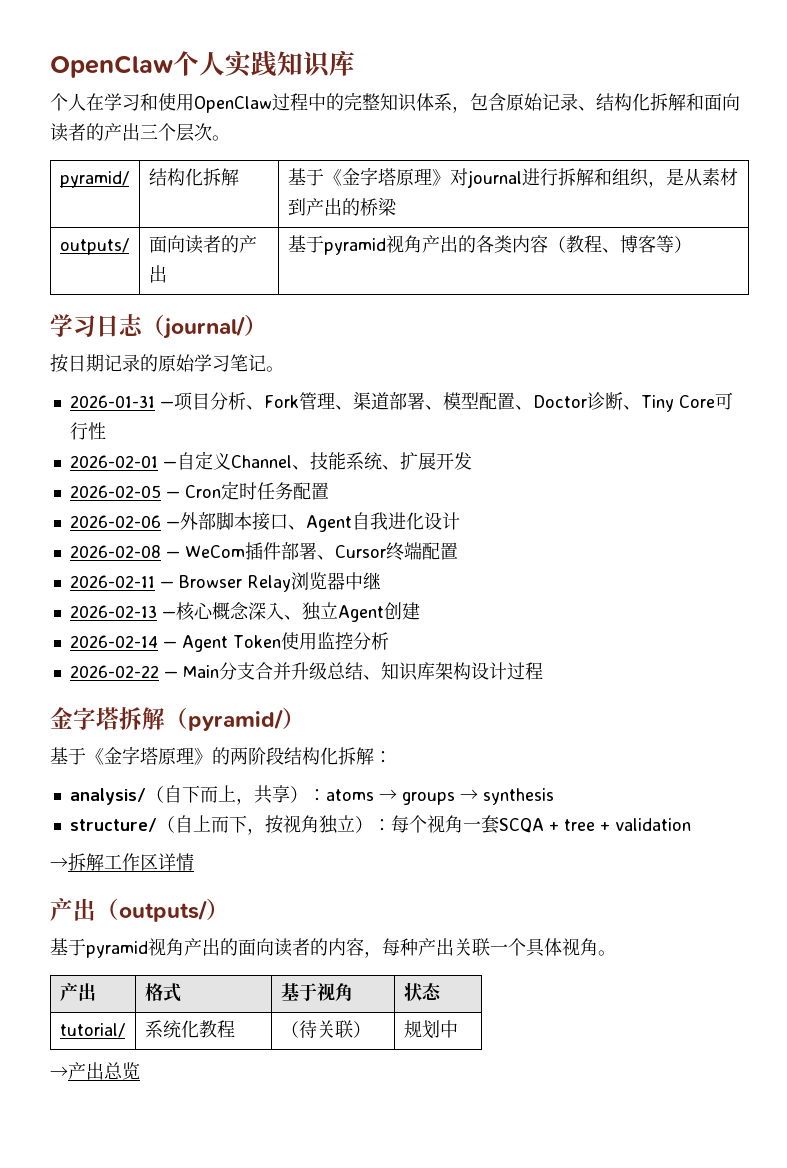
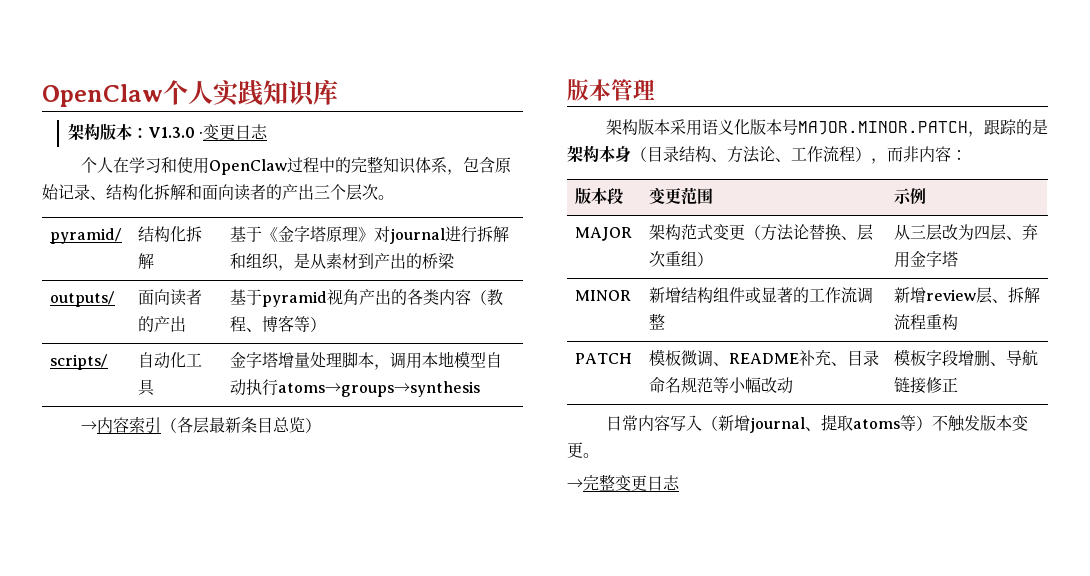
+ 架构版本：V1.3.0 ·变更日志
- 学习日志（journal/）
- 按日期记录的原始学习笔记。
- 2026-01-31 —项目分析、Fork管理、渠道部署、模型配置、Doctor诊断、Tiny Core可行性
- 2026-02-01 —自定义Channel、技能系统、扩展开发
- 2026-02-05 — Cron定时任务配置
- 2026-02-06 —外部脚本接口、Agent自我进化设计
- 2026-02-08 — WeCom插件部署、Cursor终端配置
- 2026-02-11 — Browser Relay浏览器中继
- 2026-02-13 —核心概念深入、独立Agent创建
- 2026-02-14 — Agent Token使用监控分析
- 2026-02-22 — Main分支合并升级总结、知识库架构设计过程
- 金字塔拆解（pyramid/）
- 基于《金字塔原理》的两阶段结构化拆解：
- analysis/（自下而上，共享）：atoms → groups → synthesis
- structure/（自上而下，按视角独立）：每个视角一套SCQA + tree + validation
- →拆解工作区详情
- 产出（outputs/）
- 基于pyramid视角产出的面向读者的内容，每种产出关联一个具体视角。
- 产出 | 格式 | 基于视角 | 状态
- tutorial/ | 系统化教程 | （待关联） | 规划中
- →产出总览
+ scripts/ | 自动化工具 | 金字塔增量处理脚本，调用本地模型自动执行atoms→groups→synthesis
+ →内容索引（各层最新条目总览）
+ 版本管理
+ 架构版本采用语义化版本号MAJOR.MINOR.PATCH，跟踪的是架构本身（目录结构、方法论、工作流程），而非内容：
+ 版本段 | 变更范围 | 示例
+ MAJOR | 架构范式变更（方法论替换、层次重组） | 从三层改为四层、弃用金字塔
+ MINOR | 新增结构组件或显著的工作流调整 | 新增review层、拆解流程重构
+ PATCH | 模板微调、README补充、目录命名规范等小幅改动 | 模板字段增删、导航链接修正
+ 日常内容写入（新增journal、提取atoms等）不触发版本变更。
+ →完整变更日志

